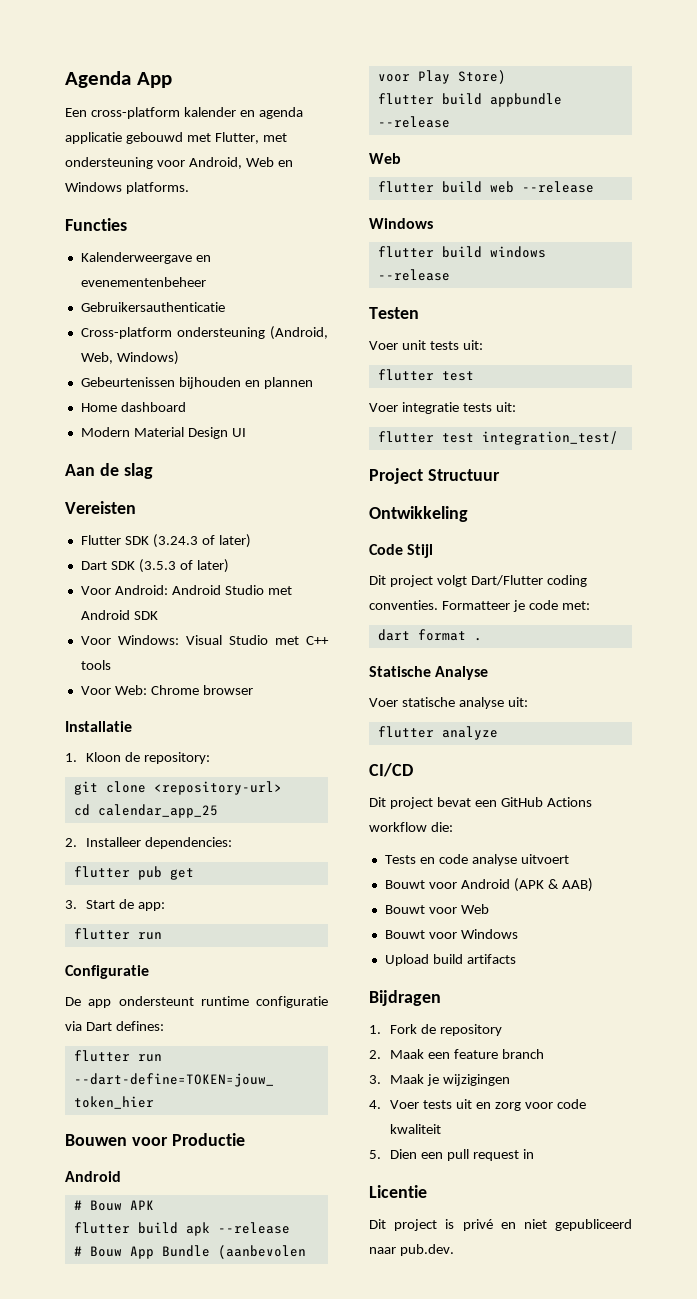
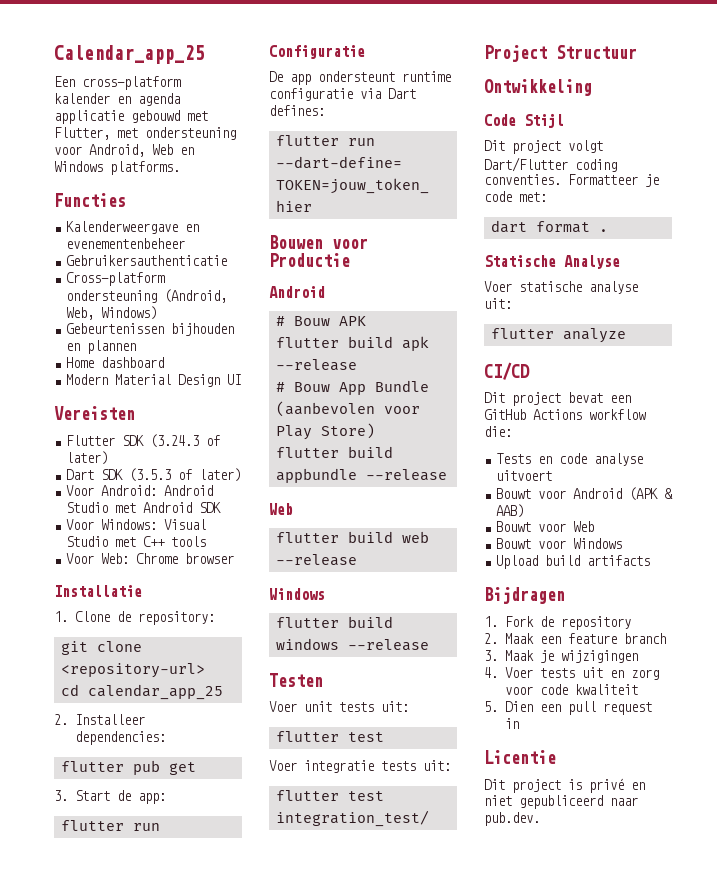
- Agenda App
+ Calendar_app_25
- Aan de slag
- 1. Kloon de repository:
+ 1. Clone de repository:

